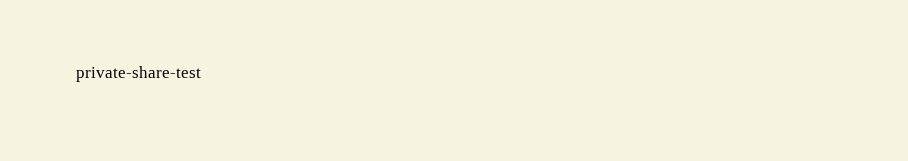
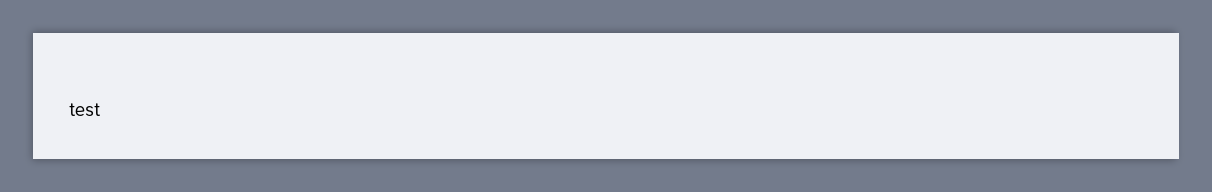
- private-share-test
+ test

